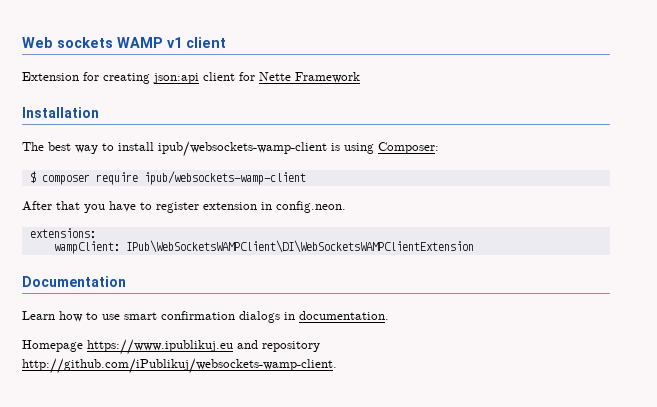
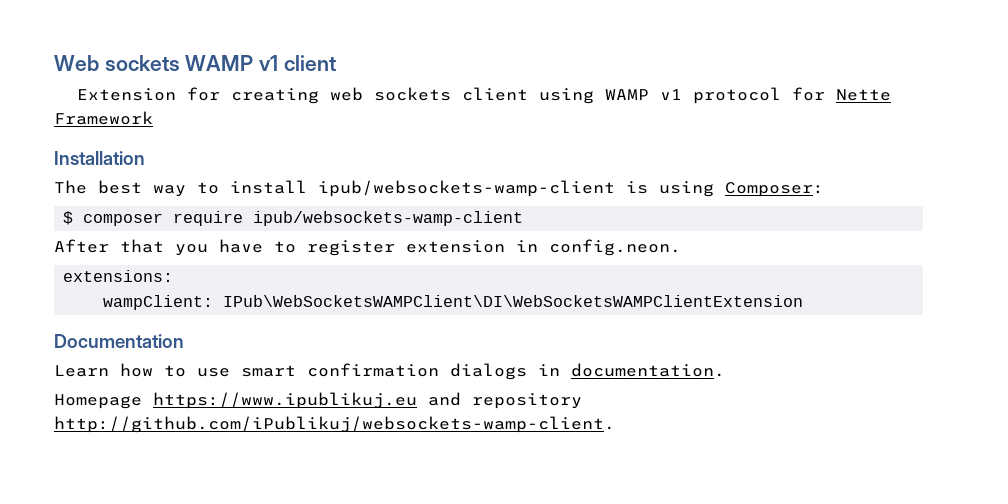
- Extension for creating json:api client for Nette Framework
+ Extension for creating web sockets client using WAMP v1 protocol for Nette Framework

